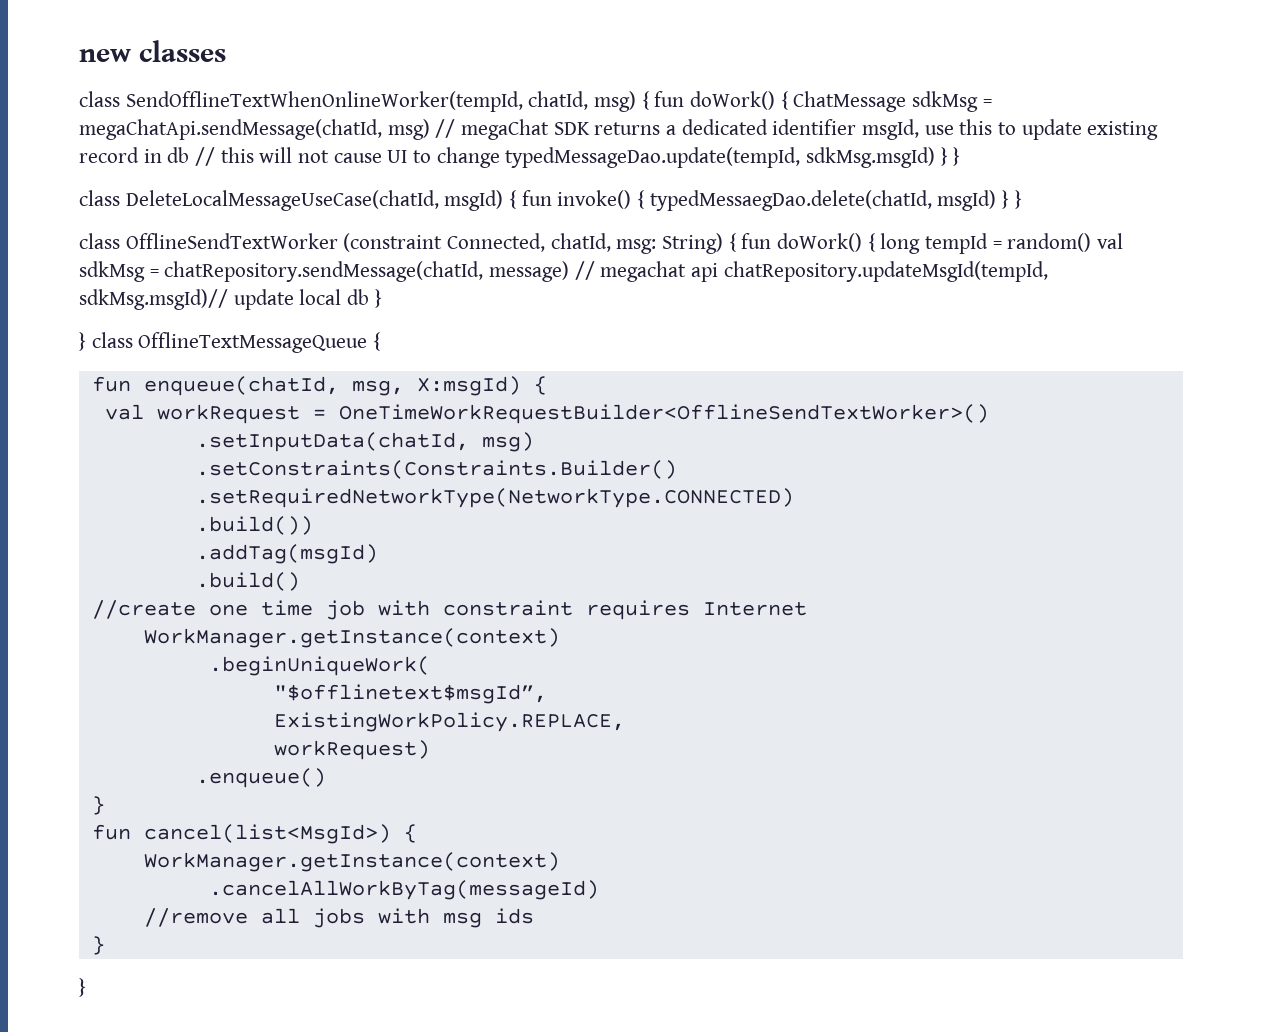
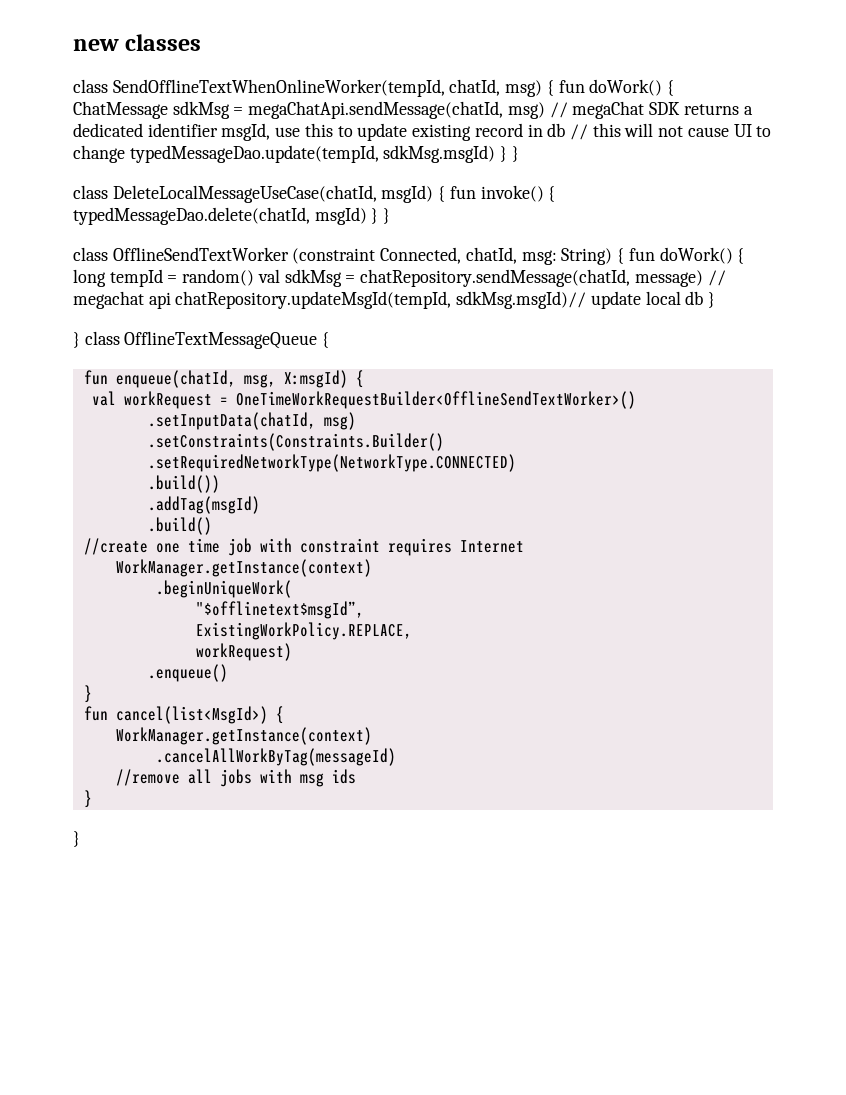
- class DeleteLocalMessageUseCase(chatId, msgId) { fun invoke() { typedMessaegDao.delete(chatId, msgId) } }
+ class DeleteLocalMessageUseCase(chatId, msgId) { fun invoke() { typedMessageDao.delete(chatId, msgId) } }

